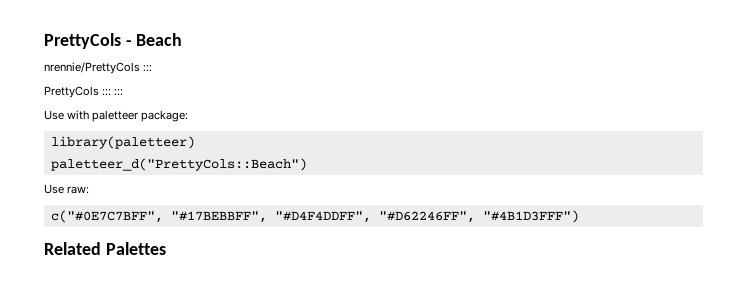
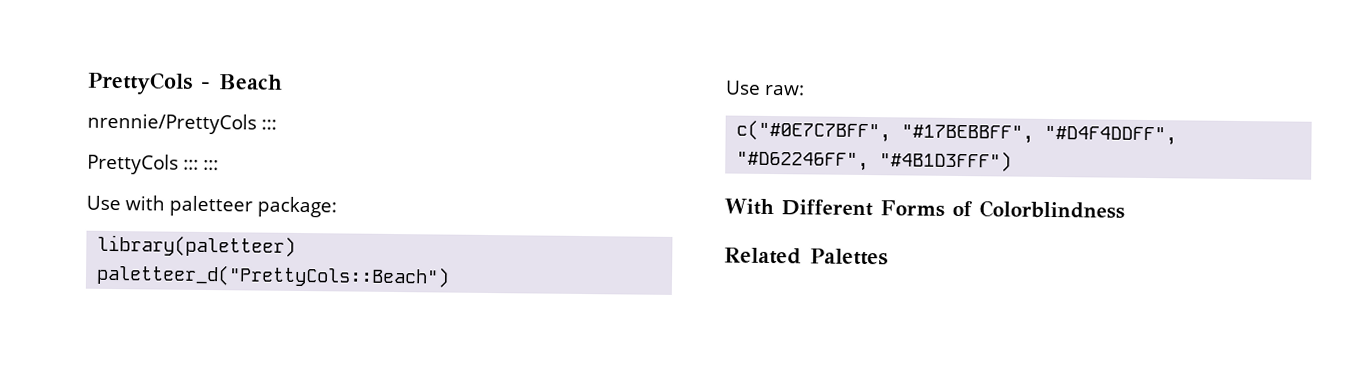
+ With Different Forms of Colorblindness

